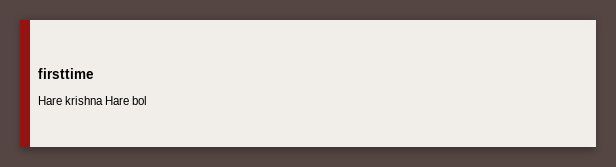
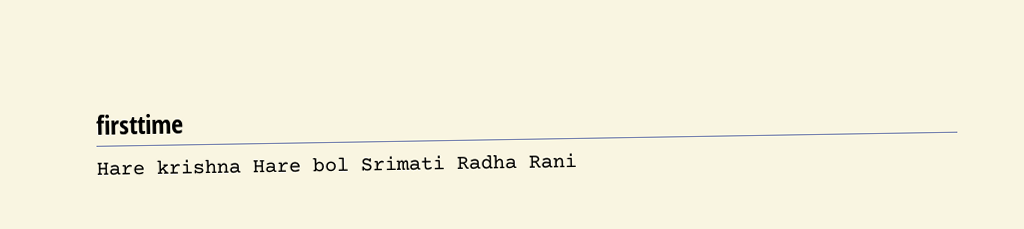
- Hare krishna Hare bol
+ Hare krishna Hare bol Srimati Radha Rani

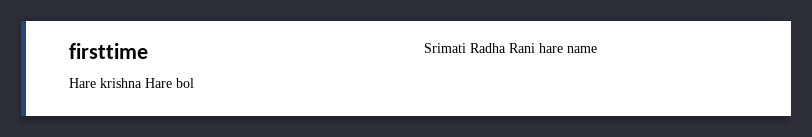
- Hare krishna Hare bol Srimati Radha Rani
+ Hare krishna Hare bol
+ Srimati Radha Rani hare name

